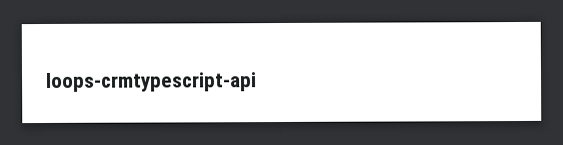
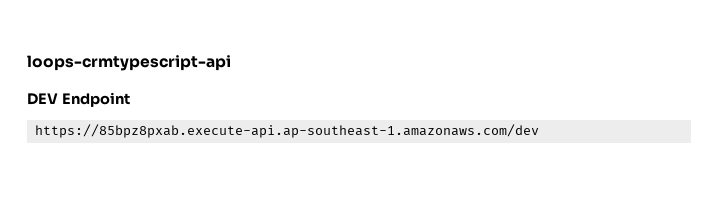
+ DEV Endpoint
+ https://85bpz8pxab.execute-api.ap-southeast-1.amazonaws.com/dev

